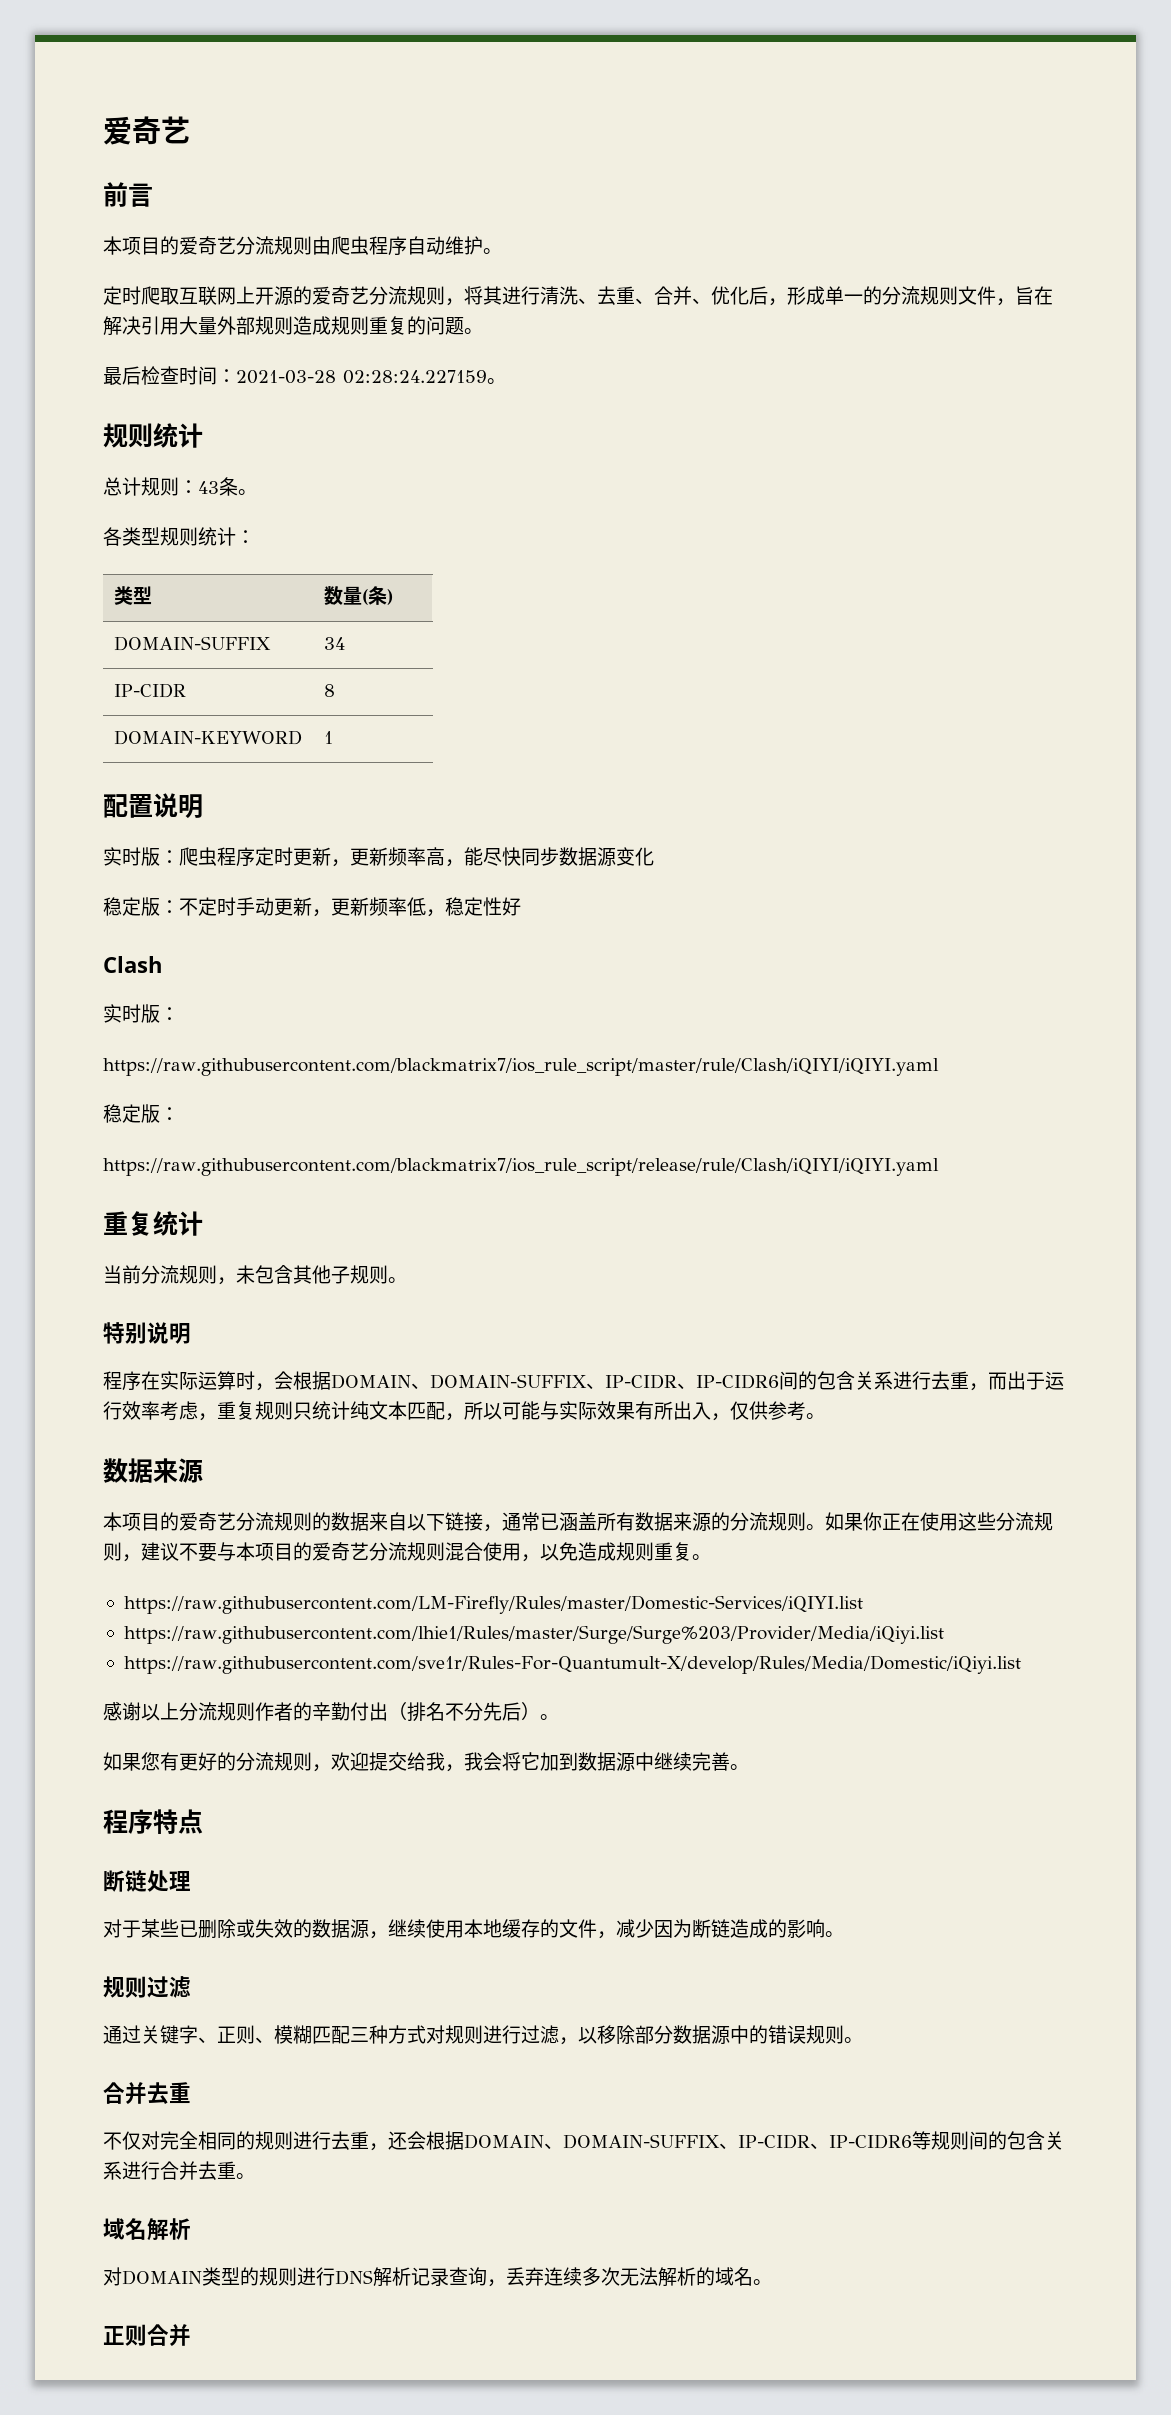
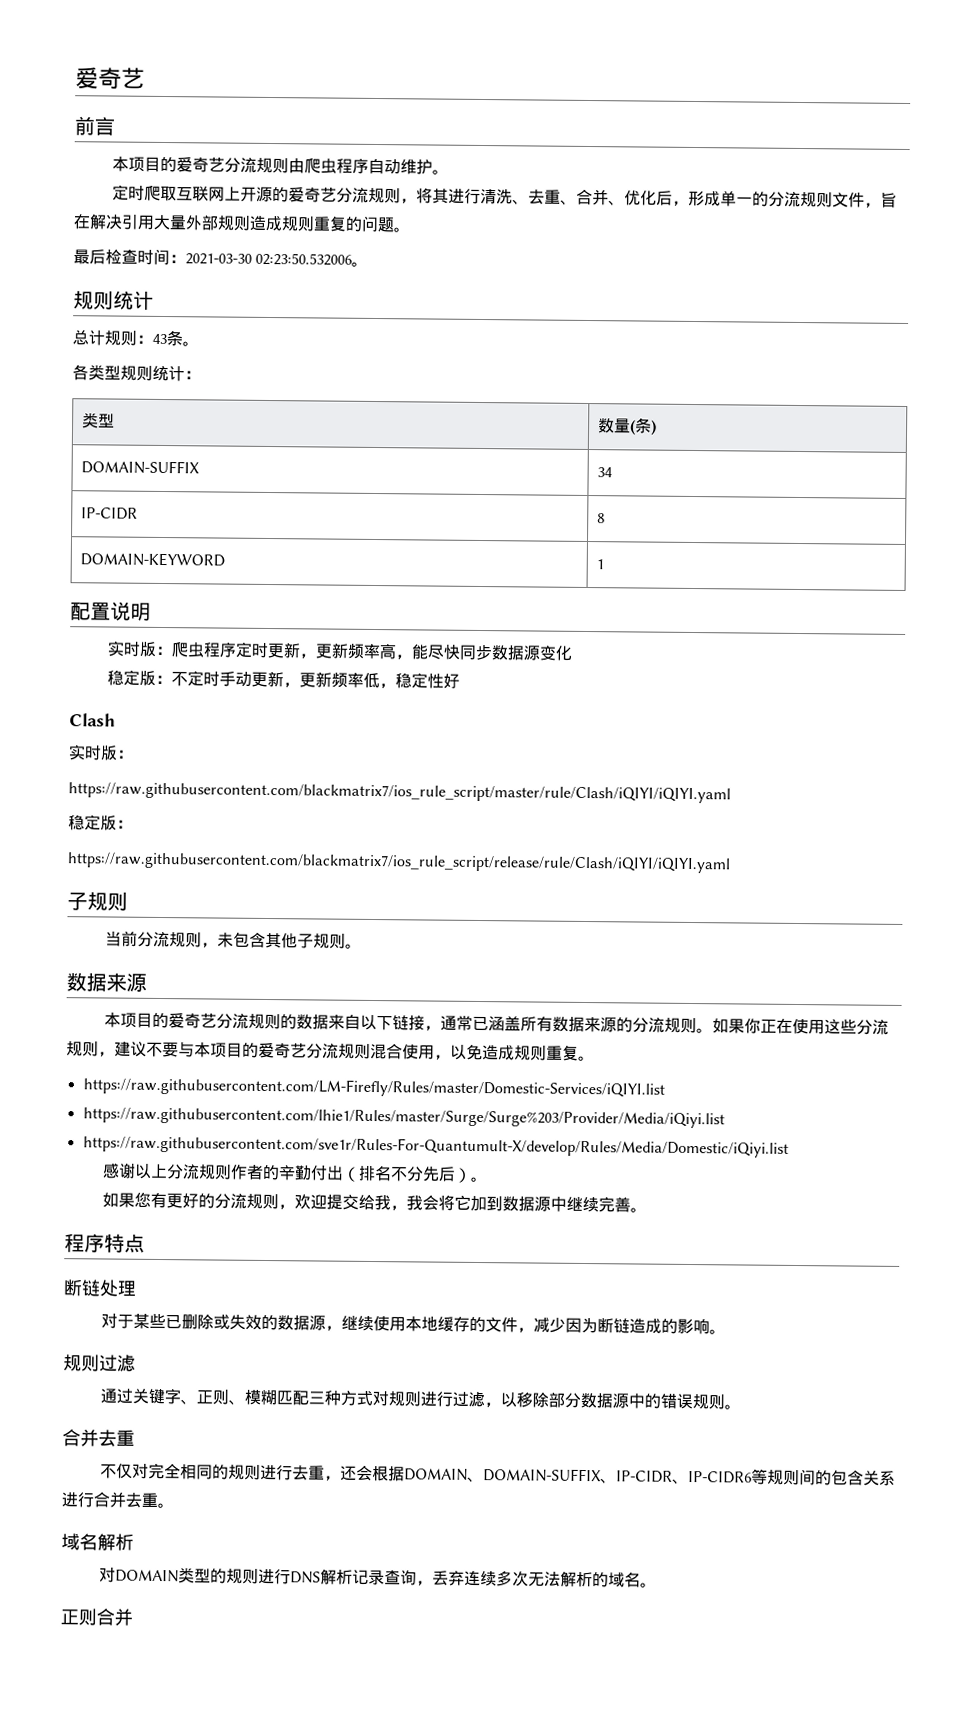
- 最后检查时间：2021-03-28 02:28:24.227159。
+ 最后检查时间：2021-03-30 02:23:50.532006。
  https://raw.githubusercontent.com/blackmatrix7/ios_rule_script/release/rule/Clash/iQIYI/iQIYI.yaml
- 重复统计
+ 子规则
- 特别说明
- 程序在实际运算时，会根据DOMAIN、DOMAIN-SUFFIX、IP-CIDR、IP-CIDR6间的包含关系进行去重，而出于运行效率考虑，重复规则只统计纯文本匹配，所以可能与实际效果有所出入，仅供参考。

